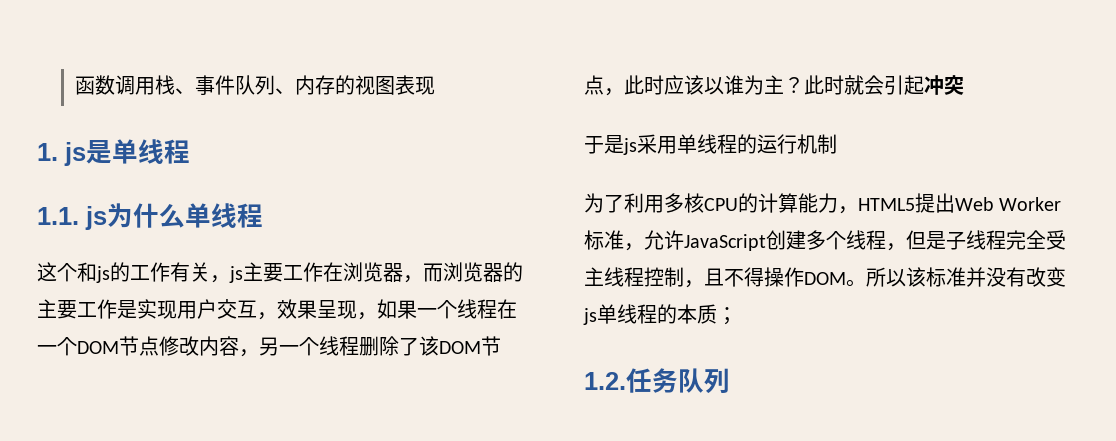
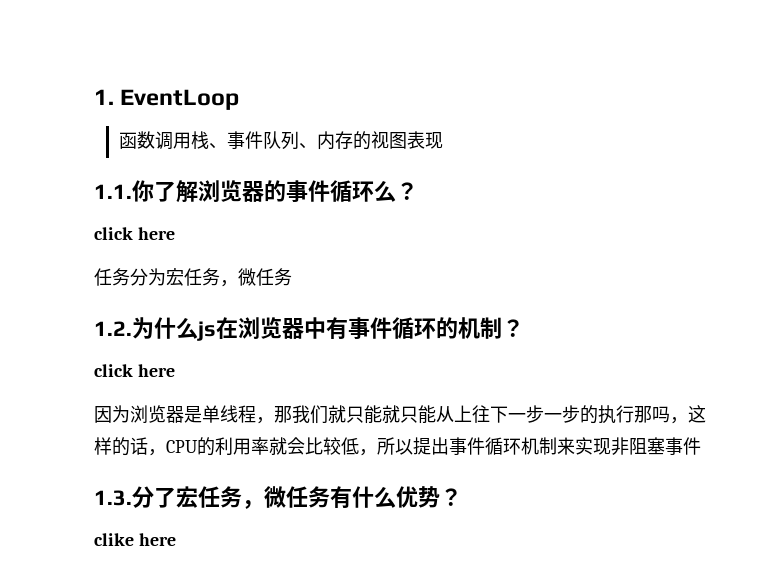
+ 1. EventLoop
- 1. js是单线程
- 1.1. js为什么单线程
- 这个和js的工作有关，js主要工作在浏览器，而浏览器的主要工作是实现用户交互，效果呈现，如果一个线程在一个DOM节点修改内容，另一个线程删除了该DOM节点，此时应该以谁为主？此时就会引起冲突
- 于是js采用单线程的运行机制
- 为了利用多核CPU的计算能力，HTML5提出Web Worker标准，允许JavaScript创建多个线程，但是子线程完全受主线程控制，且不得操作DOM。所以该标准并没有改变js单线程的本质；
- 1.2.任务队列
+ 1.1.你了解浏览器的事件循环么？
+ click here
+ 任务分为宏任务，微任务
+ 1.2.为什么js在浏览器中有事件循环的机制？
+ click here
+ 因为浏览器是单线程，那我们就只能就只能从上往下一步一步的执行那吗，这样的话，CPU的利用率就会比较低，所以提出事件循环机制来实现非阻塞事件
+ 1.3.分了宏任务，微任务有什么优势？
+ clike here

